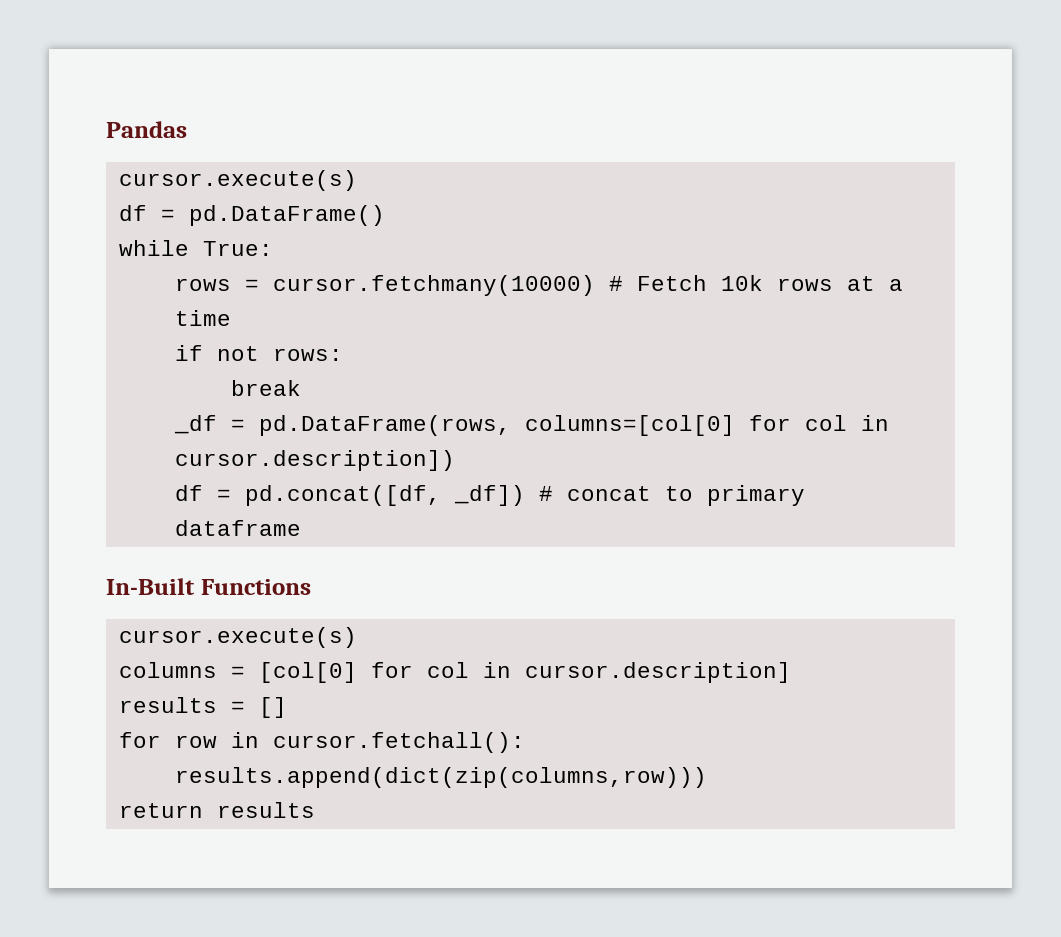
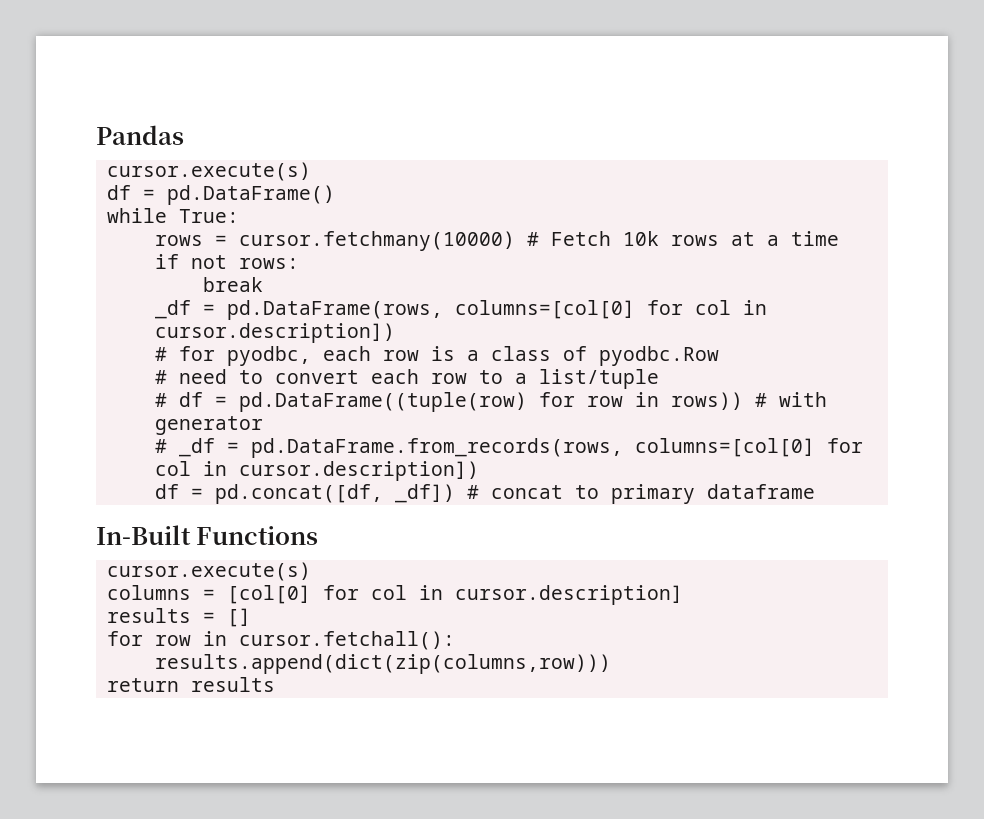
+ # for pyodbc, each row is a class of pyodbc.Row
+ # need to convert each row to a list/tuple
+ # df = pd.DataFrame((tuple(row) for row in rows)) # with generator
+ # _df = pd.DataFrame.from_records(rows, columns=[col[0] for col in cursor.description])

